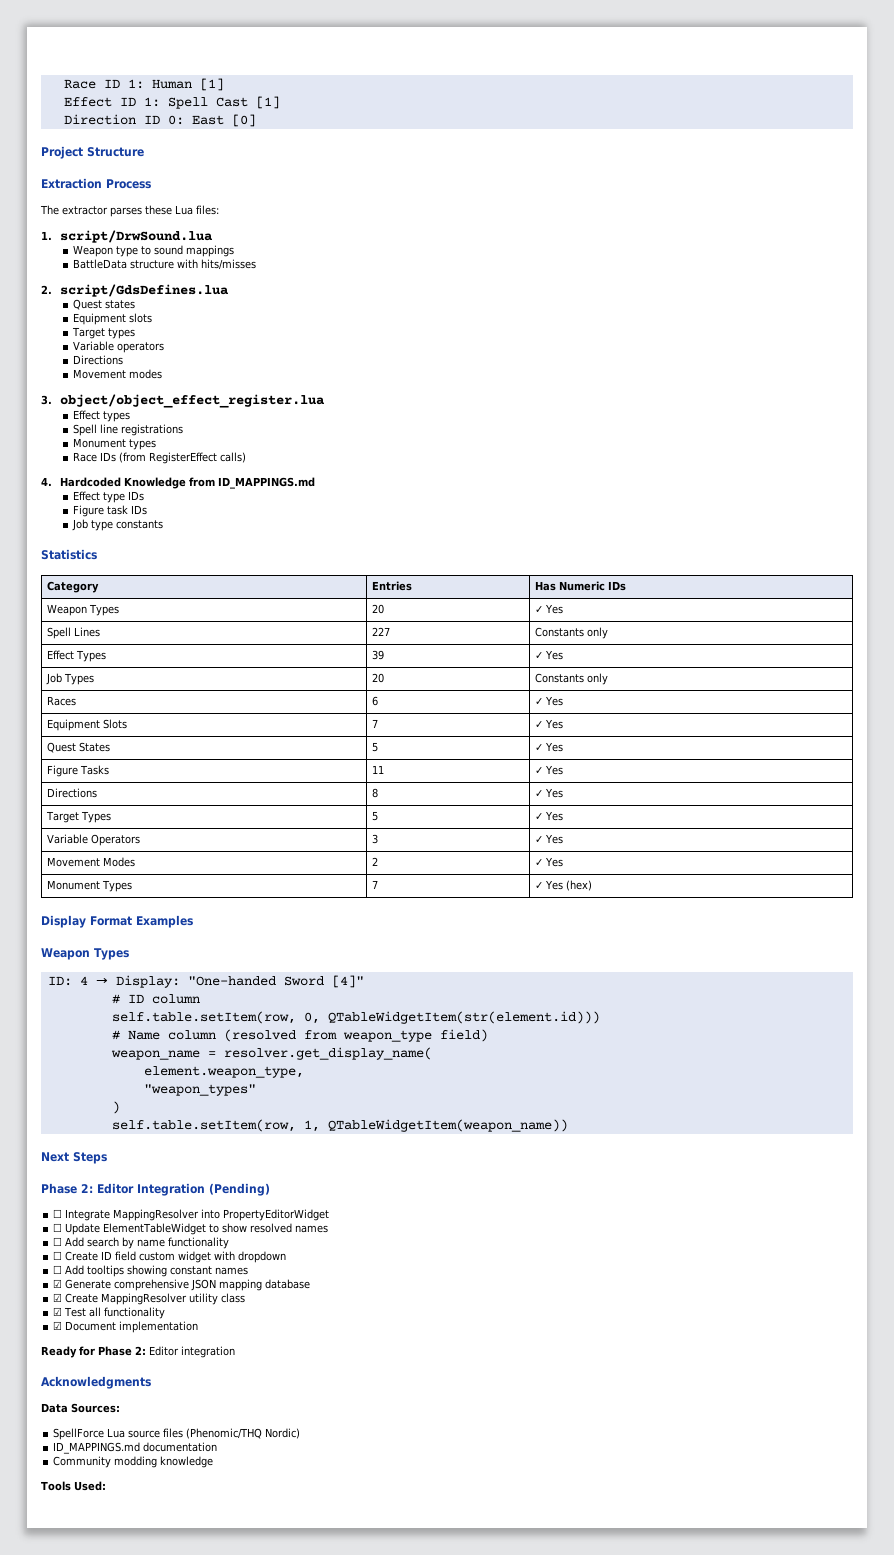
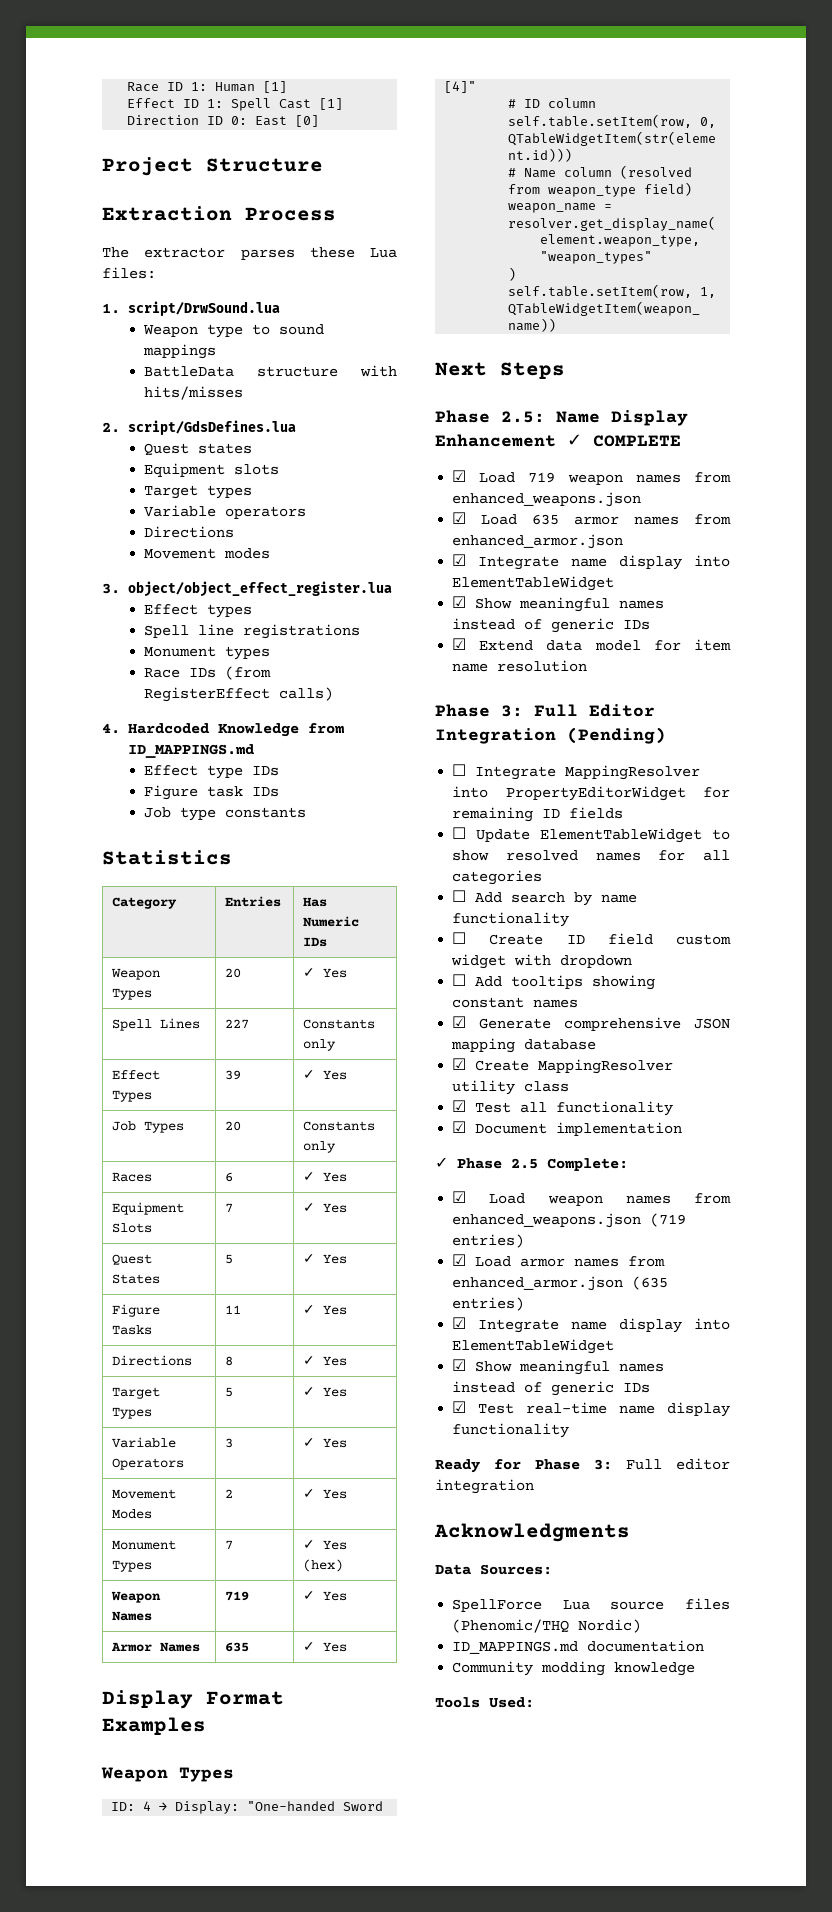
+ Weapon Names | 719 | ✓ Yes
+ Armor Names | 635 | ✓ Yes
- Phase 2: Editor Integration (Pending)
+ Phase 2.5: Name Display Enhancement ✓ COMPLETE
+ ☑ Load 719 weapon names from enhanced_weapons.json
+ ☑ Load 635 armor names from enhanced_armor.json
+ ☑ Integrate name display into ElementTableWidget
+ ☑ Show meaningful names instead of generic IDs
+ ☑ Extend data model for item name resolution
+ Phase 3: Full Editor Integration (Pending)
- ☐ Integrate MappingResolver into PropertyEditorWidget
+ ☐ Integrate MappingResolver into PropertyEditorWidget for remaining ID fields
- ☐ Update ElementTableWidget to show resolved names
+ ☐ Update ElementTableWidget to show resolved names for all categories
+ ✓ Phase 2.5 Complete:
+ ☑ Load weapon names from enhanced_weapons.json (719 entries)
+ ☑ Load armor names from enhanced_armor.json (635 entries)
+ ☑ Integrate name display into ElementTableWidget
+ ☑ Show meaningful names instead of generic IDs
+ ☑ Test real-time name display functionality
- Ready for Phase 2: Editor integration
+ Ready for Phase 3: Full editor integration

